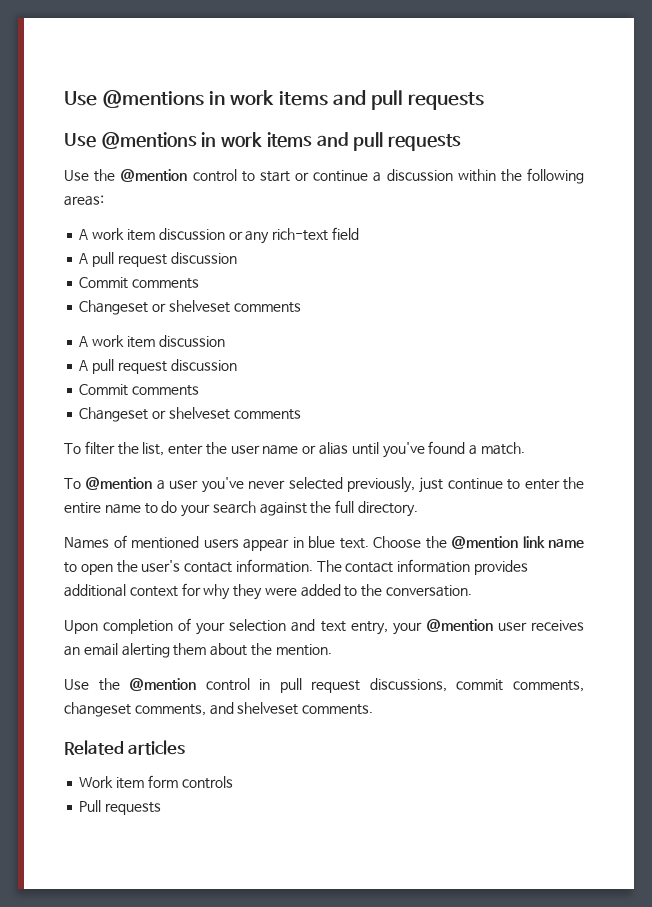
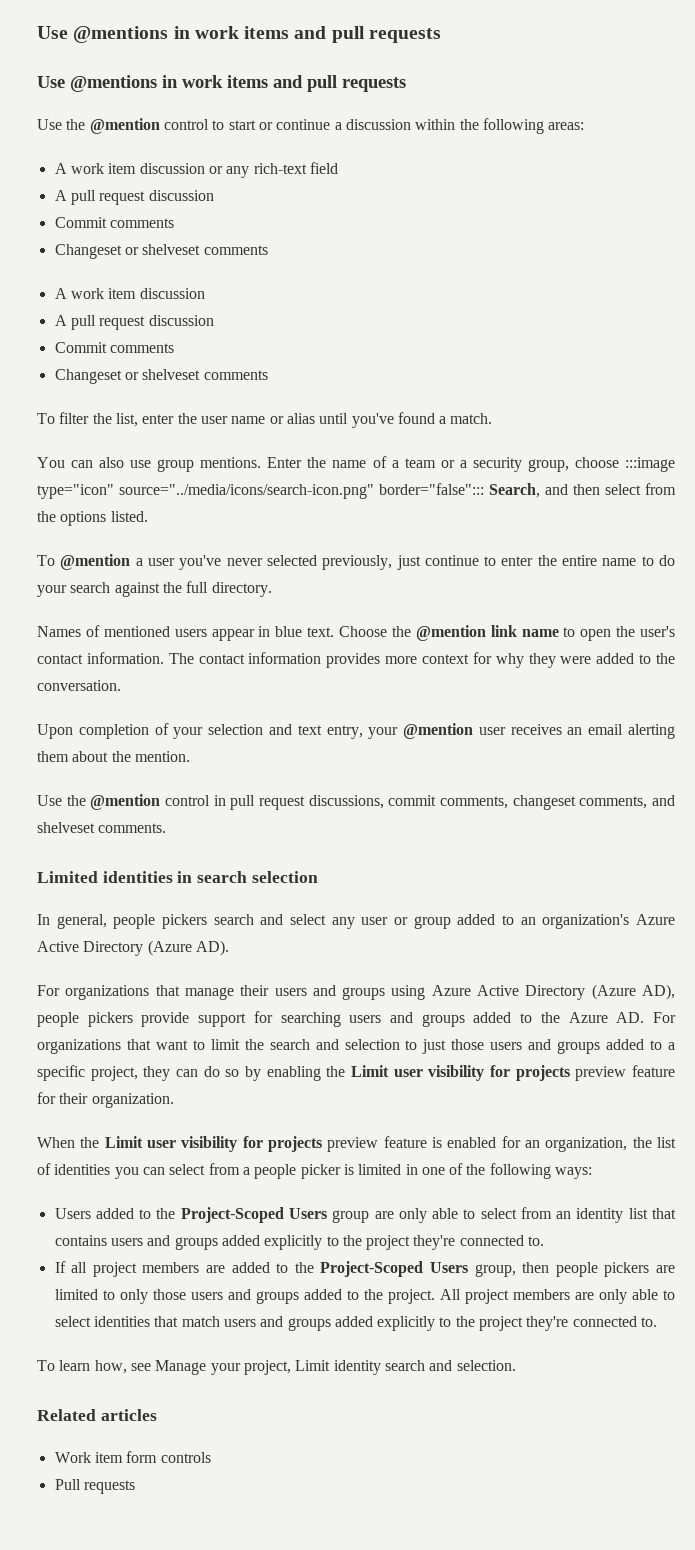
+ You can also use group mentions. Enter the name of a team or a security group, choose :::image type="icon" source="../media/icons/search-icon.png" border="false"::: Search, and then select from the options listed.
- The contact information provides additional context for why they were added to the conversation.
+ The contact information provides more context for why they were added to the conversation.
+ Limited identities in search selection
+ In general, people pickers search and select any user or group added to an organization's Azure Active Directory (Azure AD).
+ For organizations that manage their users and groups using Azure Active Directory (Azure AD), people pickers provide support for searching users and groups added to the Azure AD. For organizations that want to limit the search and selection to just those users and groups added to a specific project, they can do so by enabling the Limit user visibility for projects preview feature for their organization.
+ When the Limit user visibility for projects preview feature is enabled for an organization, the list of identities you can select from a people picker is limited in one of the following ways:
+ Users added to the Project-Scoped Users group are only able to select from an identity list that contains users and groups added explicitly to the project they're connected to.
+ If all project members are added to the Project-Scoped Users group, then people pickers are limited to only those users and groups added to the project. All project members are only able to select identities that match users and groups added explicitly to the project they're connected to.
+ To learn how, see Manage your project, Limit identity search and selection.

